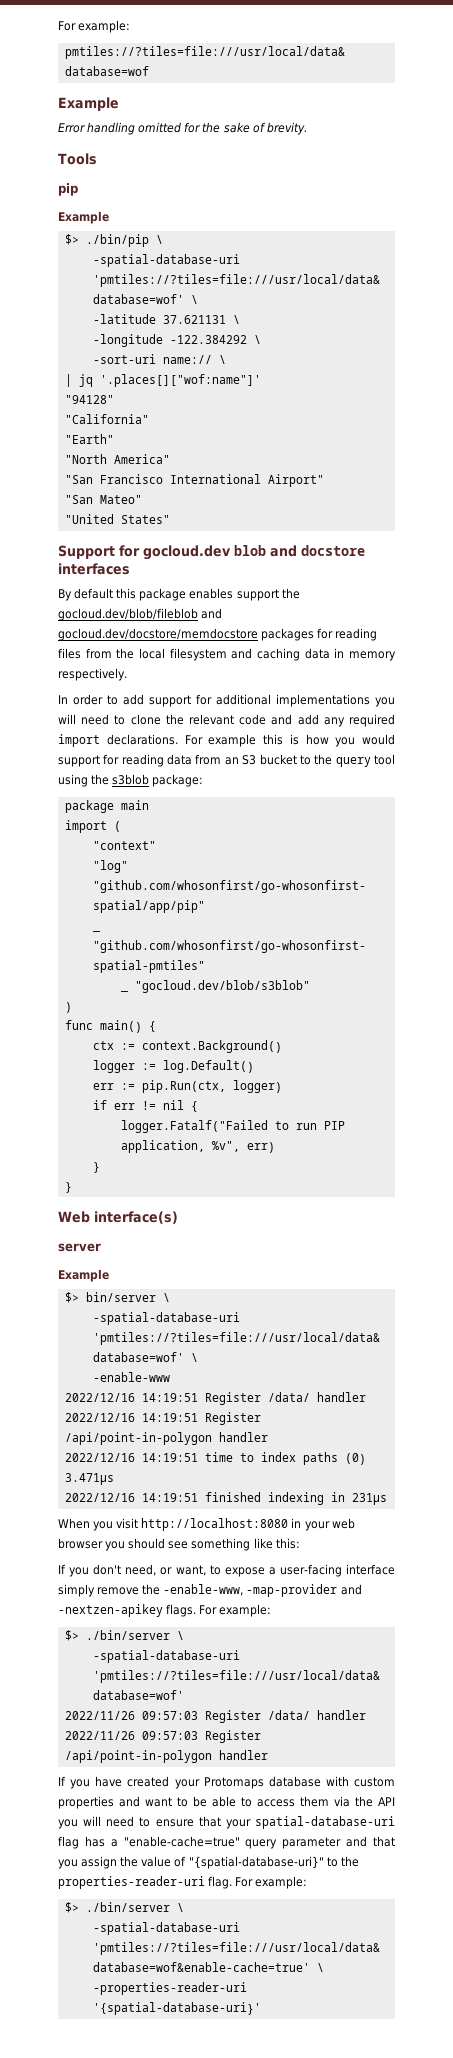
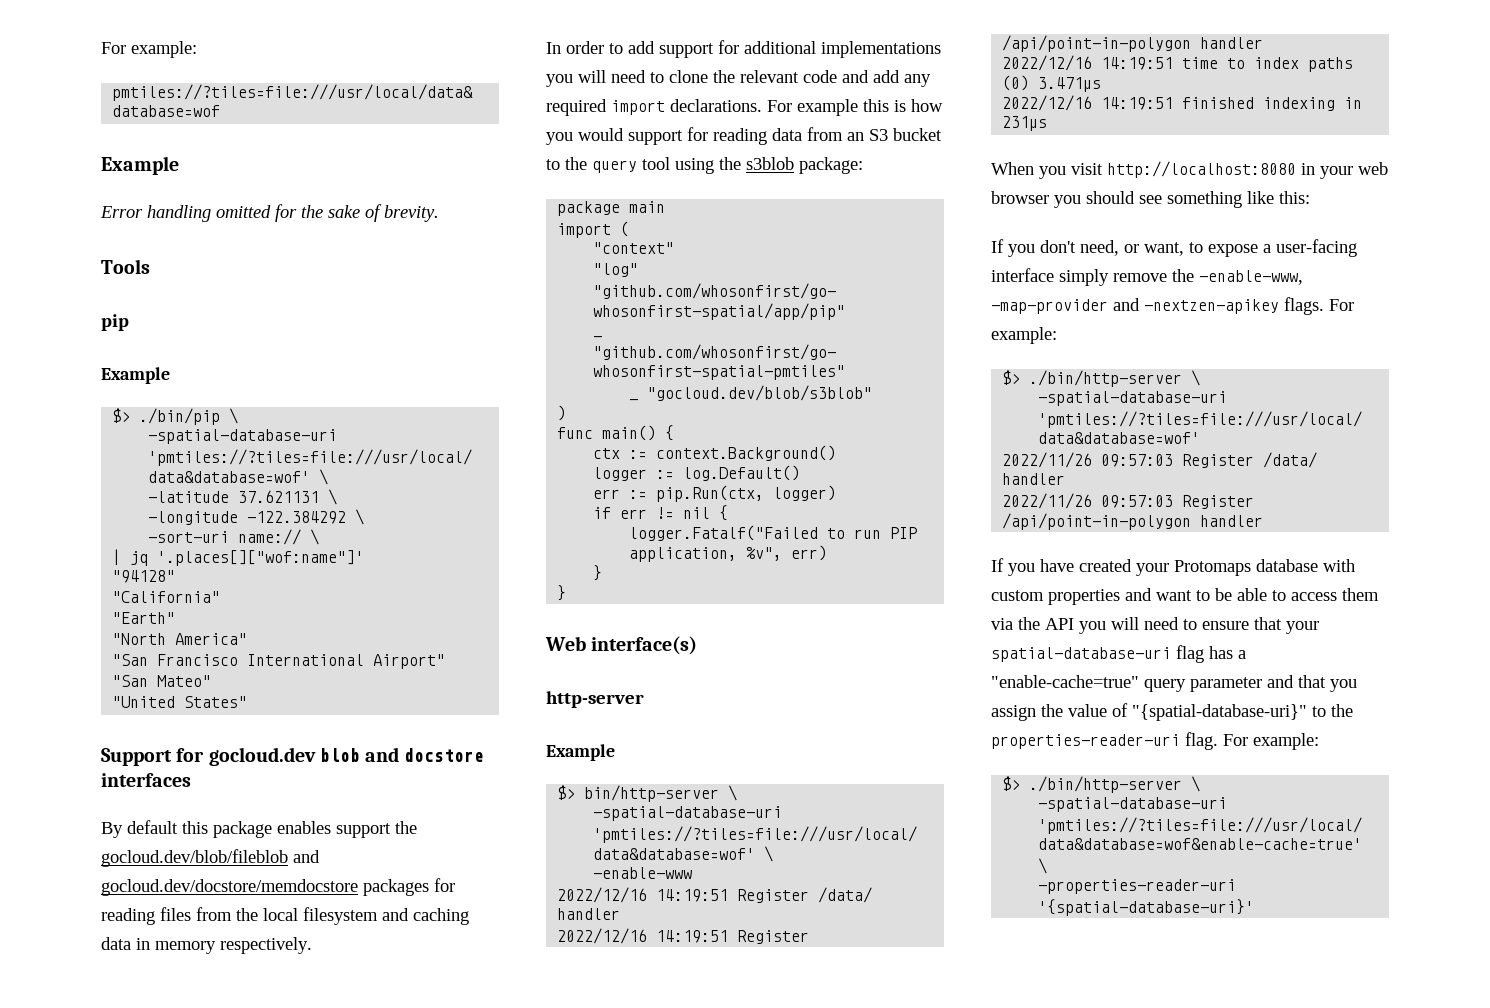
- server
+ http-server
  Example
- $> bin/server \
+ $> bin/http-server \
  If you don't need, or want, to expose a user-facing interface simply remove the -enable-www, -map-provider and -nextzen-apikey flags. For example:
- $> ./bin/server \
+ $> ./bin/http-server \
  If you have created your Protomaps database with custom properties and want to be able to access them via the API you will need to ensure that your spatial-database-uri flag has a "enable-cache=true" query parameter and that you assign the value of "{spatial-database-uri}" to the properties-reader-uri flag. For example:
- $> ./bin/server \
+ $> ./bin/http-server \

